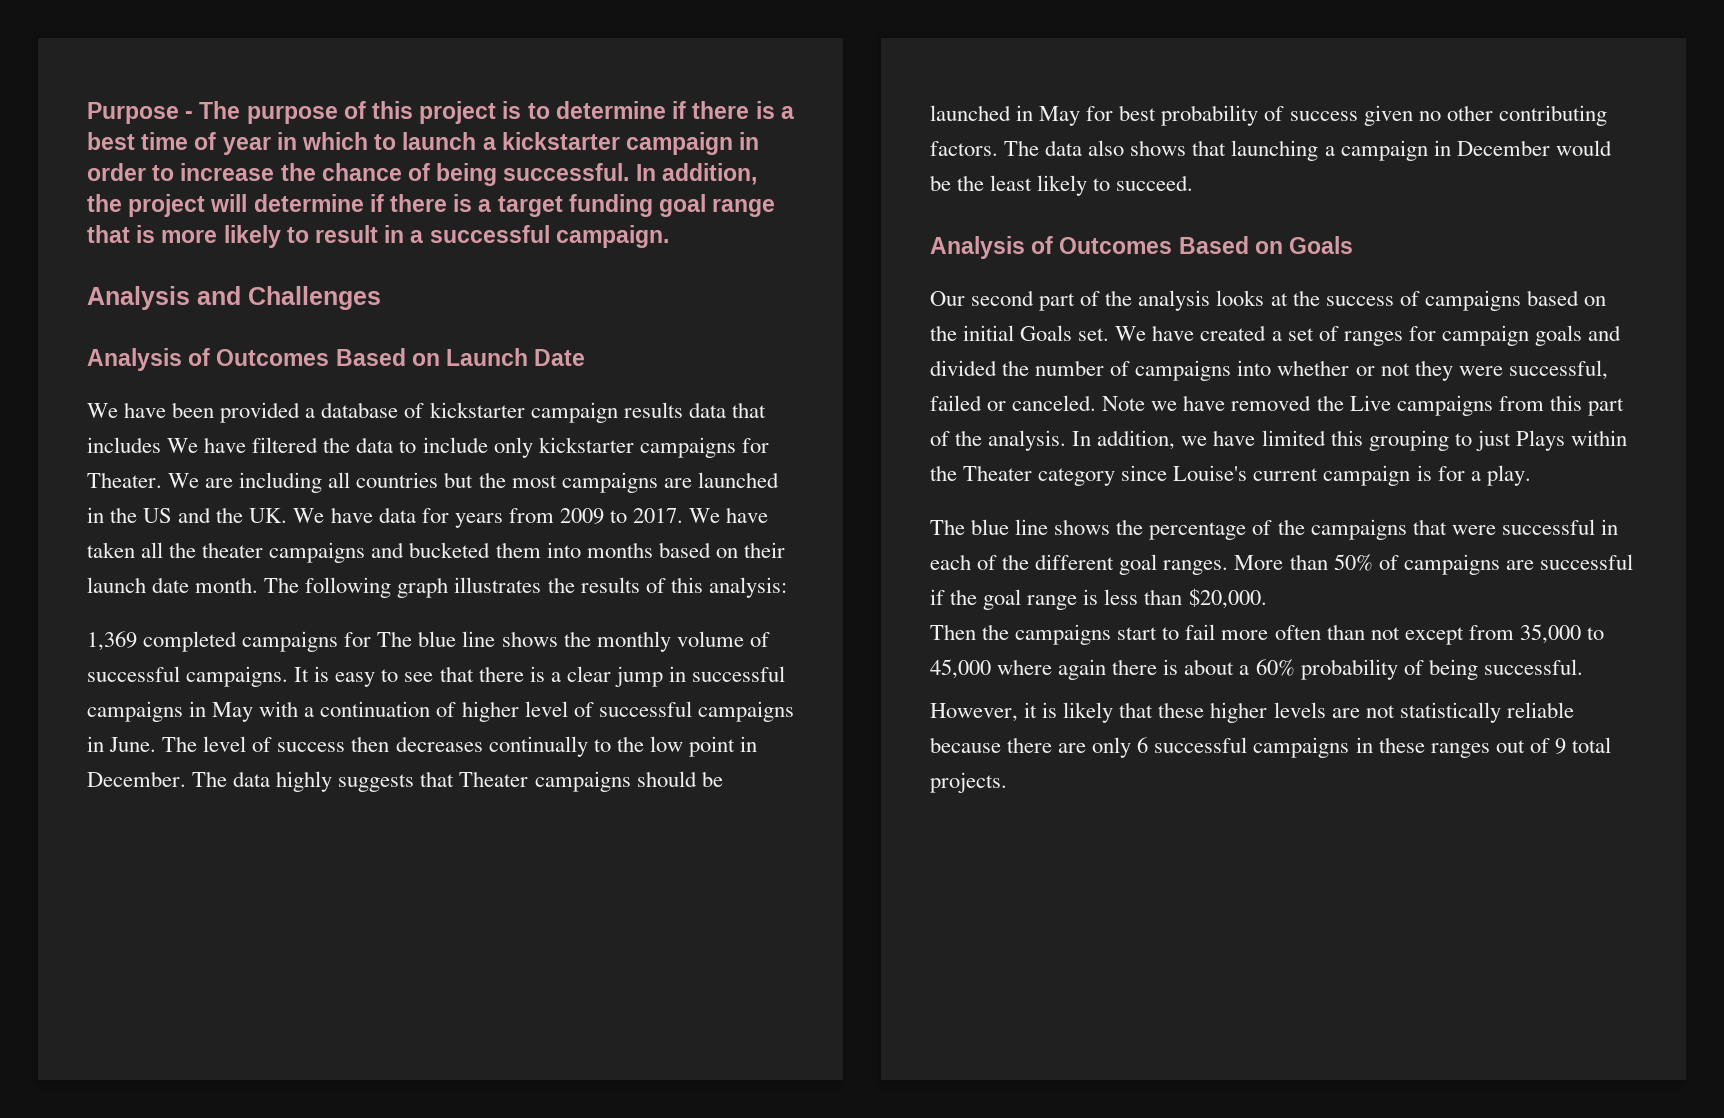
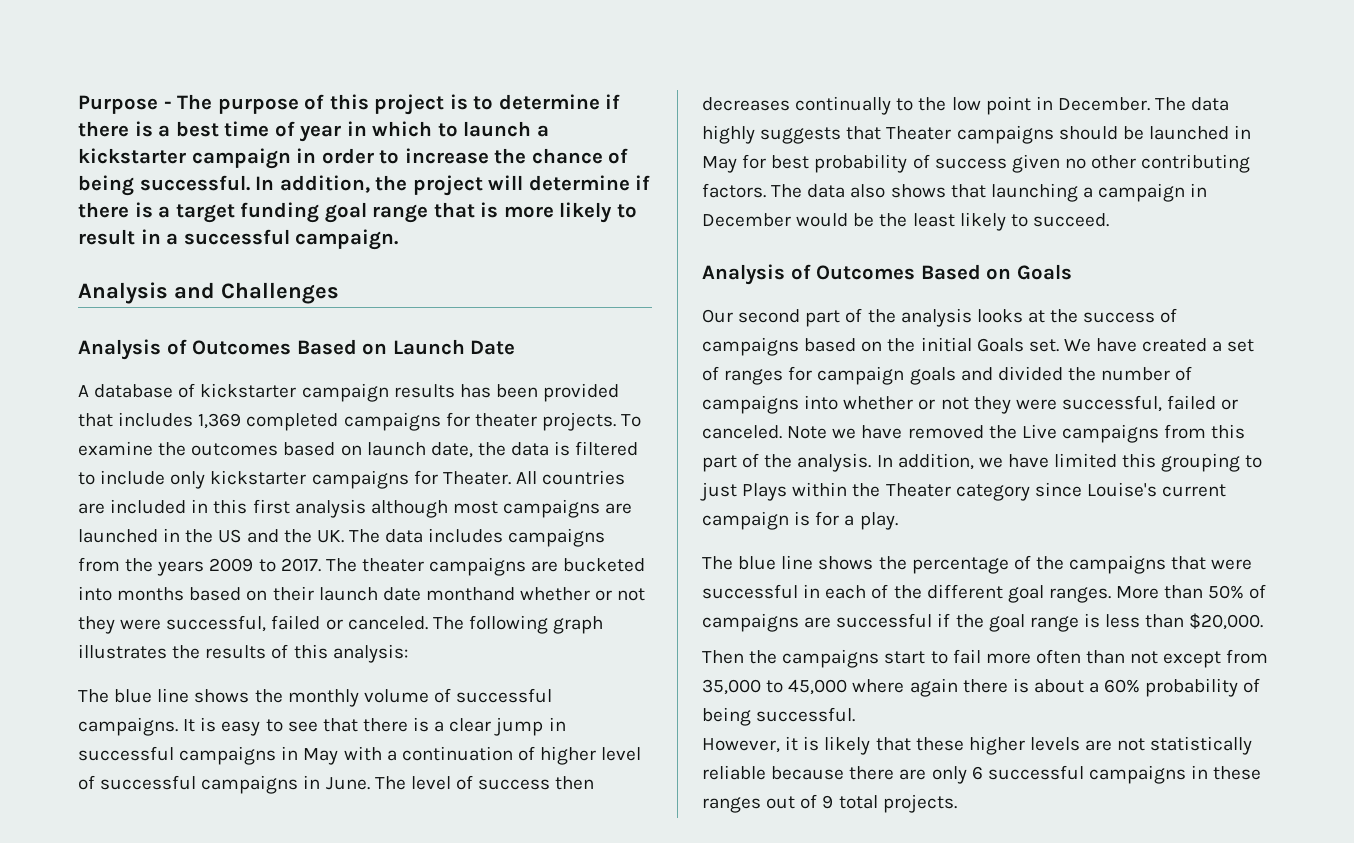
- We have been provided a database of kickstarter campaign results data that includes We have filtered the data to include only kickstarter campaigns for Theater.
+ A database of kickstarter campaign results has been provided that includes 1,369 completed campaigns for theater projects. To examine the outcomes based on launch date, the data is filtered to include only kickstarter campaigns for Theater.
- We are including all countries but the most campaigns are launched in the US and the UK. We have data for years from 2009 to 2017. We have taken all the theater campaigns and bucketed them into months based on their launch date month.
+ All countries are included in this first analysis although most campaigns are launched in the US and the UK. The data includes campaigns from the years 2009 to 2017. The theater campaigns are bucketed into months based on their launch date monthand whether or not they were successful, failed or canceled.
- 1,369 completed campaigns for The blue line shows the monthly volume of successful campaigns.
+ The blue line shows the monthly volume of successful campaigns.

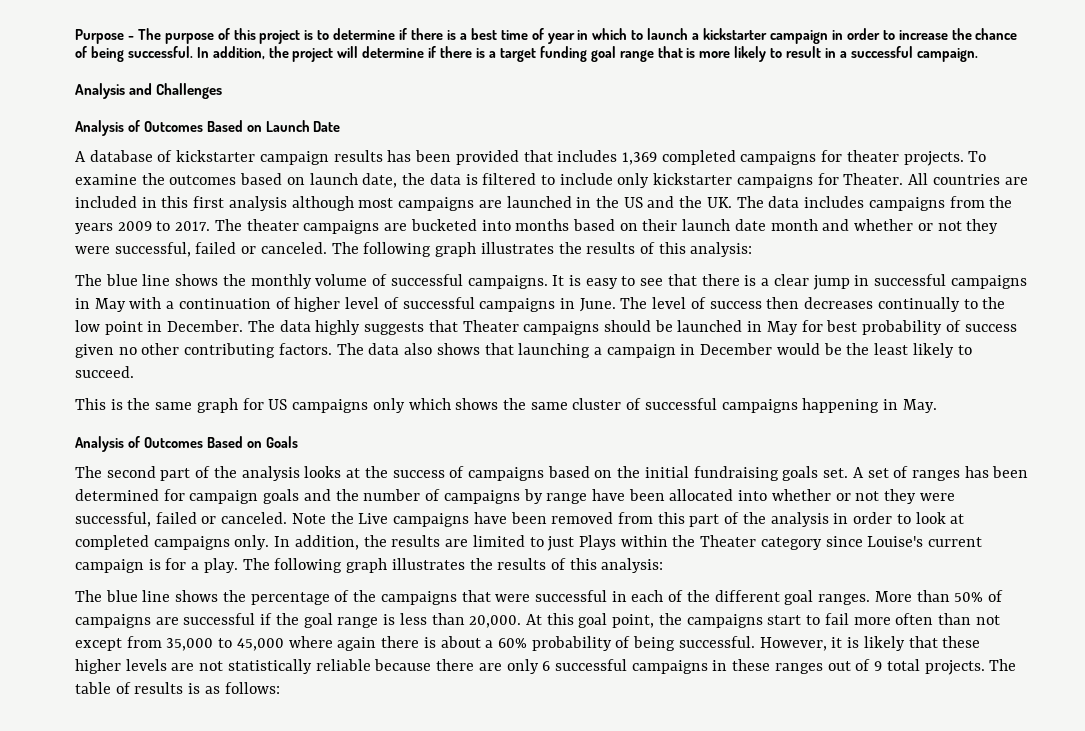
- The theater campaigns are bucketed into months based on their launch date monthand whether or not they were successful, failed or canceled.
+ The theater campaigns are bucketed into months based on their launch date month and whether or not they were successful, failed or canceled.
+ This is the same graph for US campaigns only which shows the same cluster of successful campaigns happening in May.
- Our second part of the analysis looks at the success of campaigns based on the initial Goals set. We have created a set of ranges for campaign goals and divided the number of campaigns into whether or not they were successful, failed or canceled.
+ The second part of the analysis looks at the success of campaigns based on the initial fundraising goals set. A set of ranges has been determined for campaign goals and the number of campaigns by range have been allocated into whether or not they were successful, failed or canceled.
- Note we have removed the Live campaigns from this part of the analysis. In addition, we have limited this grouping to just Plays within the Theater category since Louise's current campaign is for a play.
+ Note the Live campaigns have been removed from this part of the analysis in order to look at completed campaigns only. In addition, the results are limited to just Plays within the Theater category since Louise's current campaign is for a play. The following graph illustrates the results of this analysis:
- More than 50% of campaigns are successful if the goal range is less than $20,000.
- Then the campaigns start to fail more often than not except from 35,000 to 45,000 where again there is about a 60% probability of being successful.
- However, it is likely that these higher levels are not statistically reliable because there are only 6 successful campaigns in these ranges out of 9 total projects.
+ More than 50% of campaigns are successful if the goal range is less than 20,000. At this goal point, the campaigns start to fail more often than not except from 35,000 to 45,000 where again there is about a 60% probability of being successful. However, it is likely that these higher levels are not statistically reliable because there are only 6 successful campaigns in these ranges out of 9 total projects.
+ The table of results is as follows:

